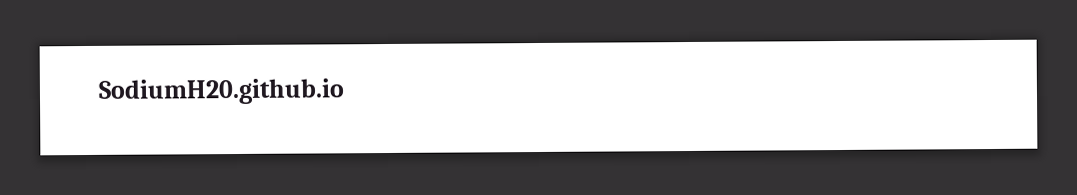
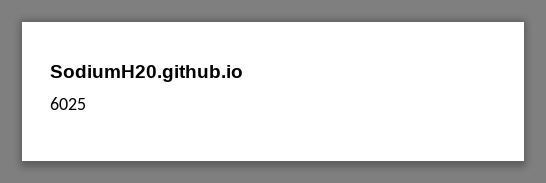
+ 6025

